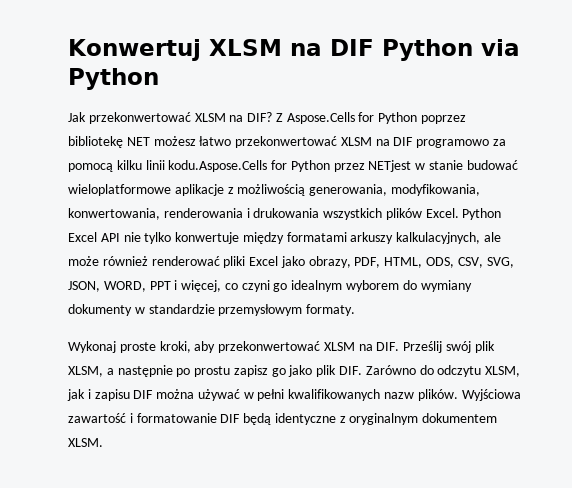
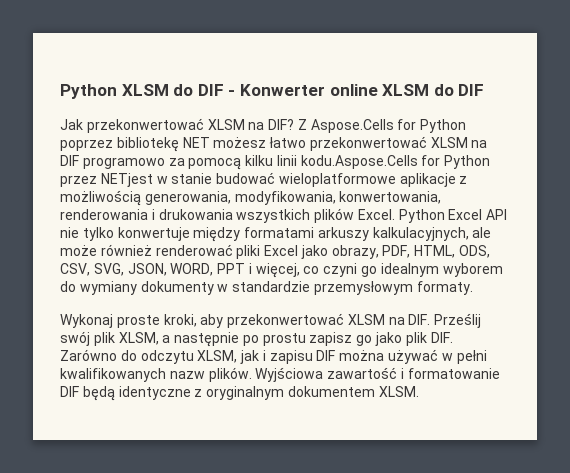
- Konwertuj XLSM na DIF Python via Python
+ Python XLSM do DIF - Konwerter online XLSM do DIF

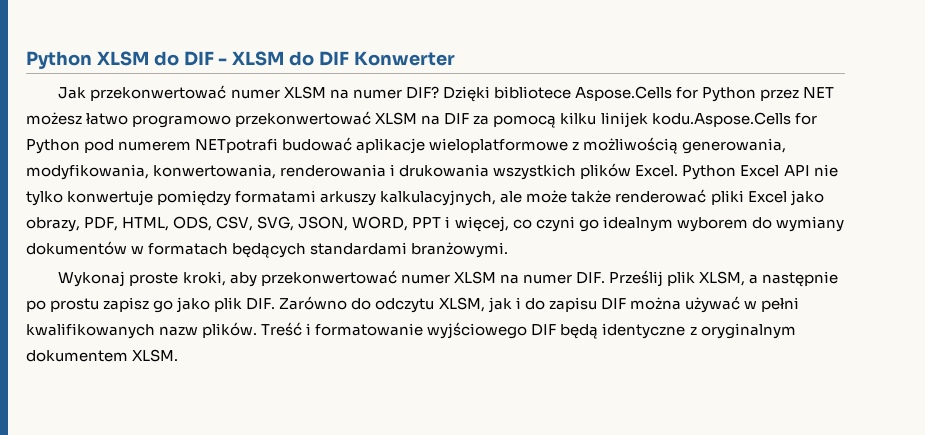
- Python XLSM do DIF - Konwerter online XLSM do DIF
+ Python XLSM do DIF - XLSM do DIF Konwerter
- Jak przekonwertować XLSM na DIF? Z Aspose.Cells for Python poprzez bibliotekę NET możesz łatwo przekonwertować XLSM na DIF programowo za pomocą kilku linii kodu.Aspose.Cells for Python przez NETjest w stanie budować wieloplatformowe aplikacje z możliwością generowania, modyfikowania, konwertowania, renderowania i drukowania wszystkich plików Excel.
+ Jak przekonwertować numer XLSM na numer DIF? Dzięki bibliotece Aspose.Cells for Python przez NET możesz łatwo programowo przekonwertować XLSM na DIF za pomocą kilku linijek kodu.Aspose.Cells for Python pod numerem NETpotrafi budować aplikacje wieloplatformowe z możliwością generowania, modyfikowania, konwertowania, renderowania i drukowania wszystkich plików Excel.
- Python Excel API nie tylko konwertuje między formatami arkuszy kalkulacyjnych, ale może również renderować pliki Excel jako obrazy, PDF, HTML, ODS, CSV, SVG, JSON, WORD, PPT i więcej, co czyni go idealnym wyborem do wymiany dokumenty w standardzie przemysłowym formaty.
+ Python Excel API nie tylko konwertuje pomiędzy formatami arkuszy kalkulacyjnych, ale może także renderować pliki Excel jako obrazy, PDF, HTML, ODS, CSV, SVG, JSON, WORD, PPT i więcej, co czyni go idealnym wyborem do wymiany dokumentów w formatach będących standardami branżowymi.
- Wykonaj proste kroki, aby przekonwertować XLSM na DIF. Prześlij swój plik XLSM, a następnie po prostu zapisz go jako plik DIF. Zarówno do odczytu XLSM, jak i zapisu DIF można używać w pełni kwalifikowanych nazw plików.
+ Wykonaj proste kroki, aby przekonwertować numer XLSM na numer DIF. Prześlij plik XLSM, a następnie po prostu zapisz go jako plik DIF. Zarówno do odczytu XLSM, jak i do zapisu DIF można używać w pełni kwalifikowanych nazw plików.
- Wyjściowa zawartość i formatowanie DIF będą identyczne z oryginalnym dokumentem XLSM.
+ Treść i formatowanie wyjściowego DIF będą identyczne z oryginalnym dokumentem XLSM.

